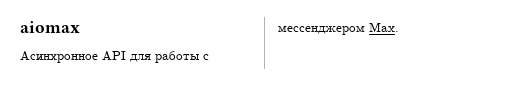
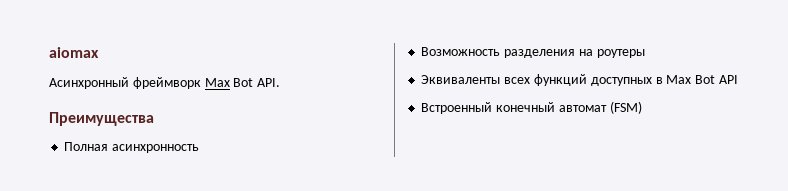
- Асинхронное API для работы с мессенджером Max.
+ Асинхронный фреймворк Max Bot API.
+ Преимущества
+ Полная асинхронность
+ Возможность разделения на роутеры
+ Эквиваленты всех функций доступных в Max Bot API
+ Встроенный конечный автомат (FSM)

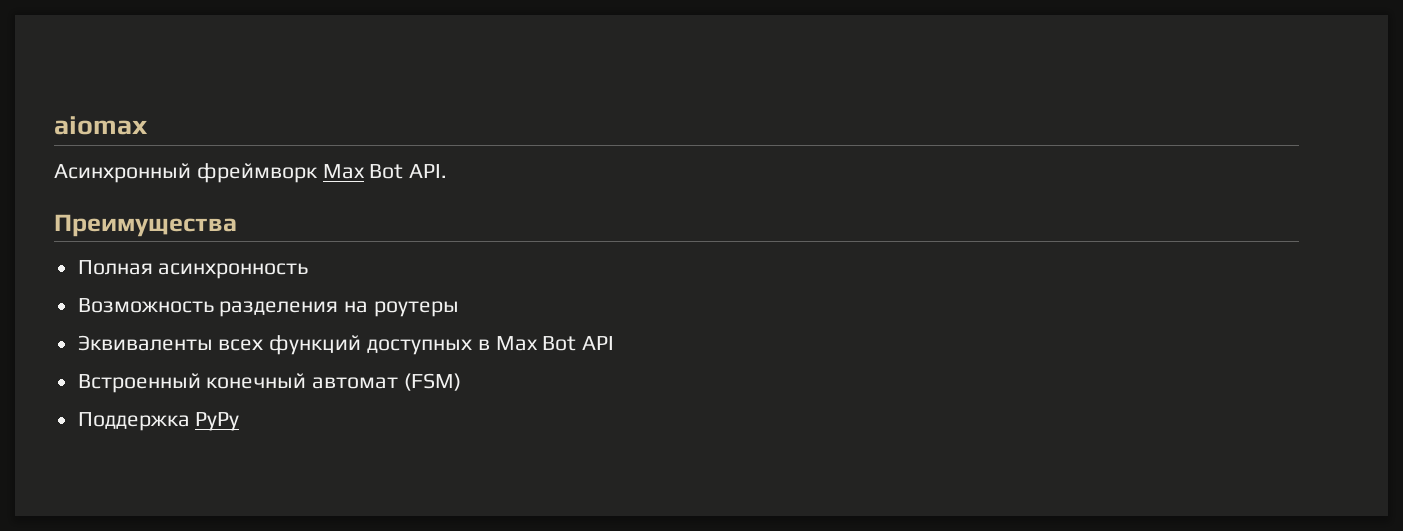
+ Поддержка PyPy

